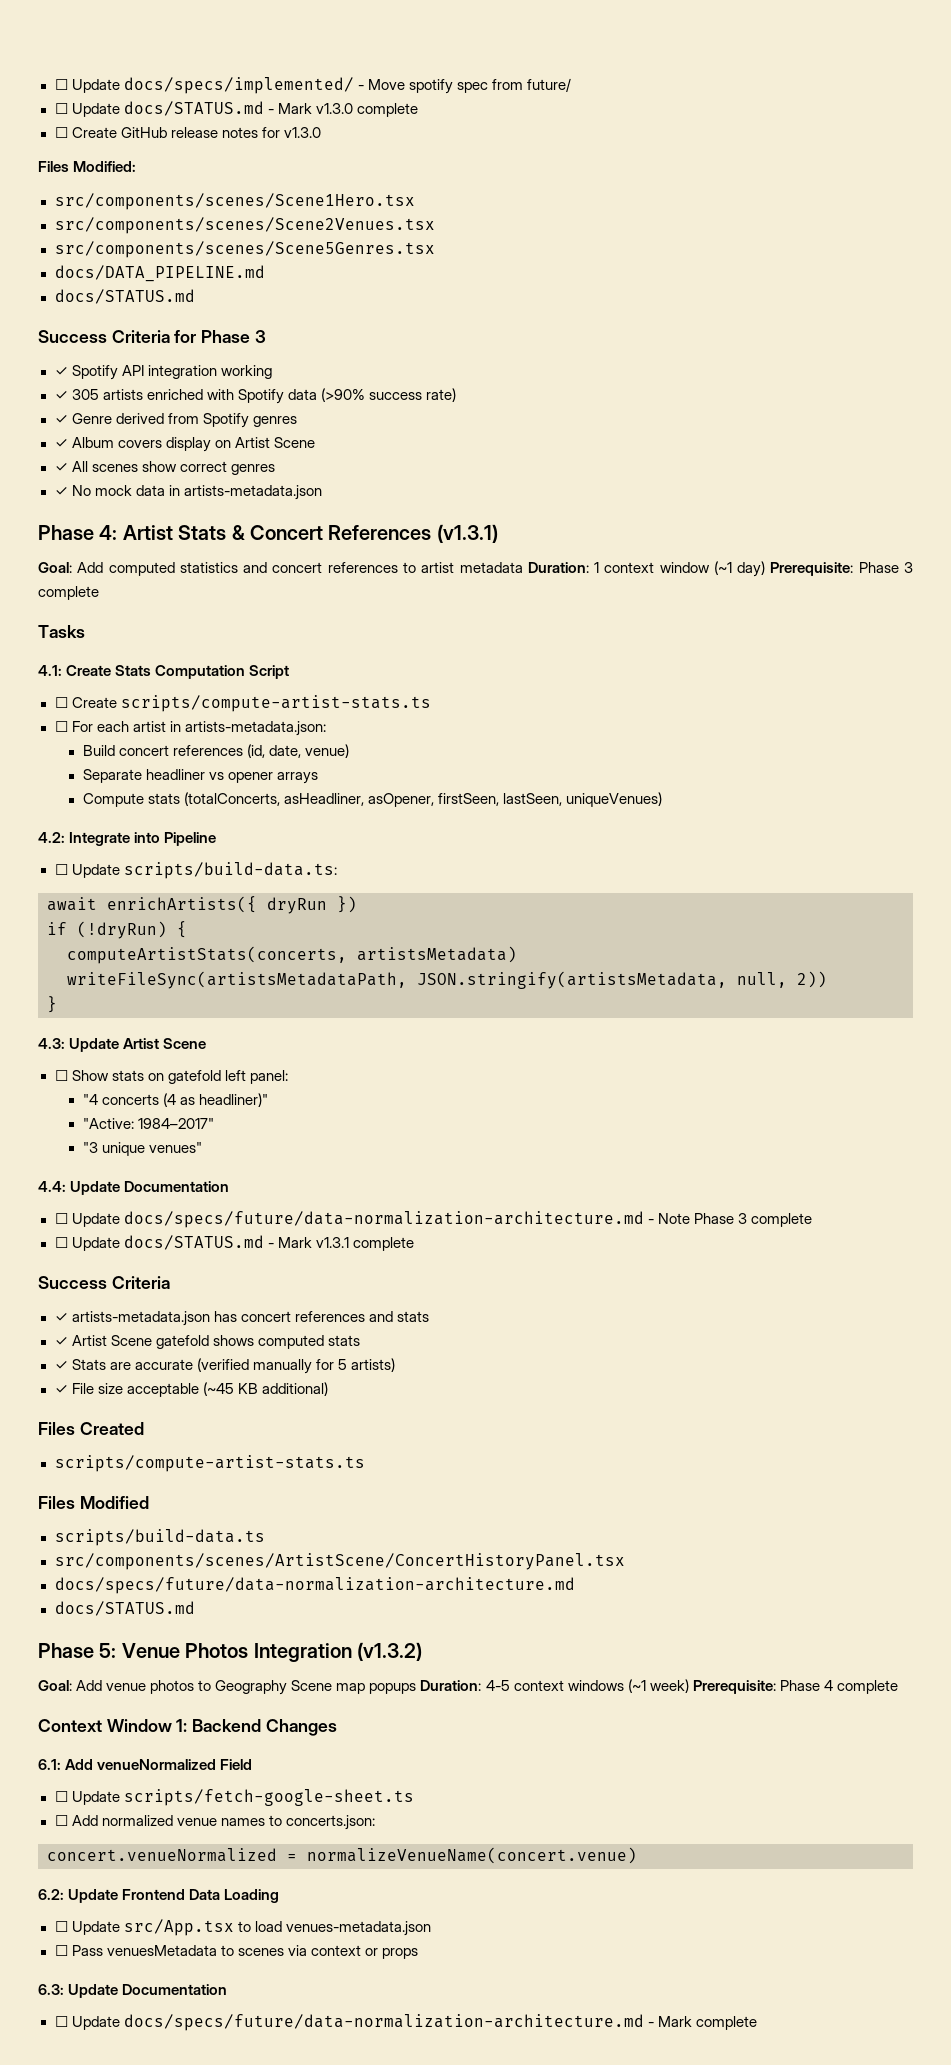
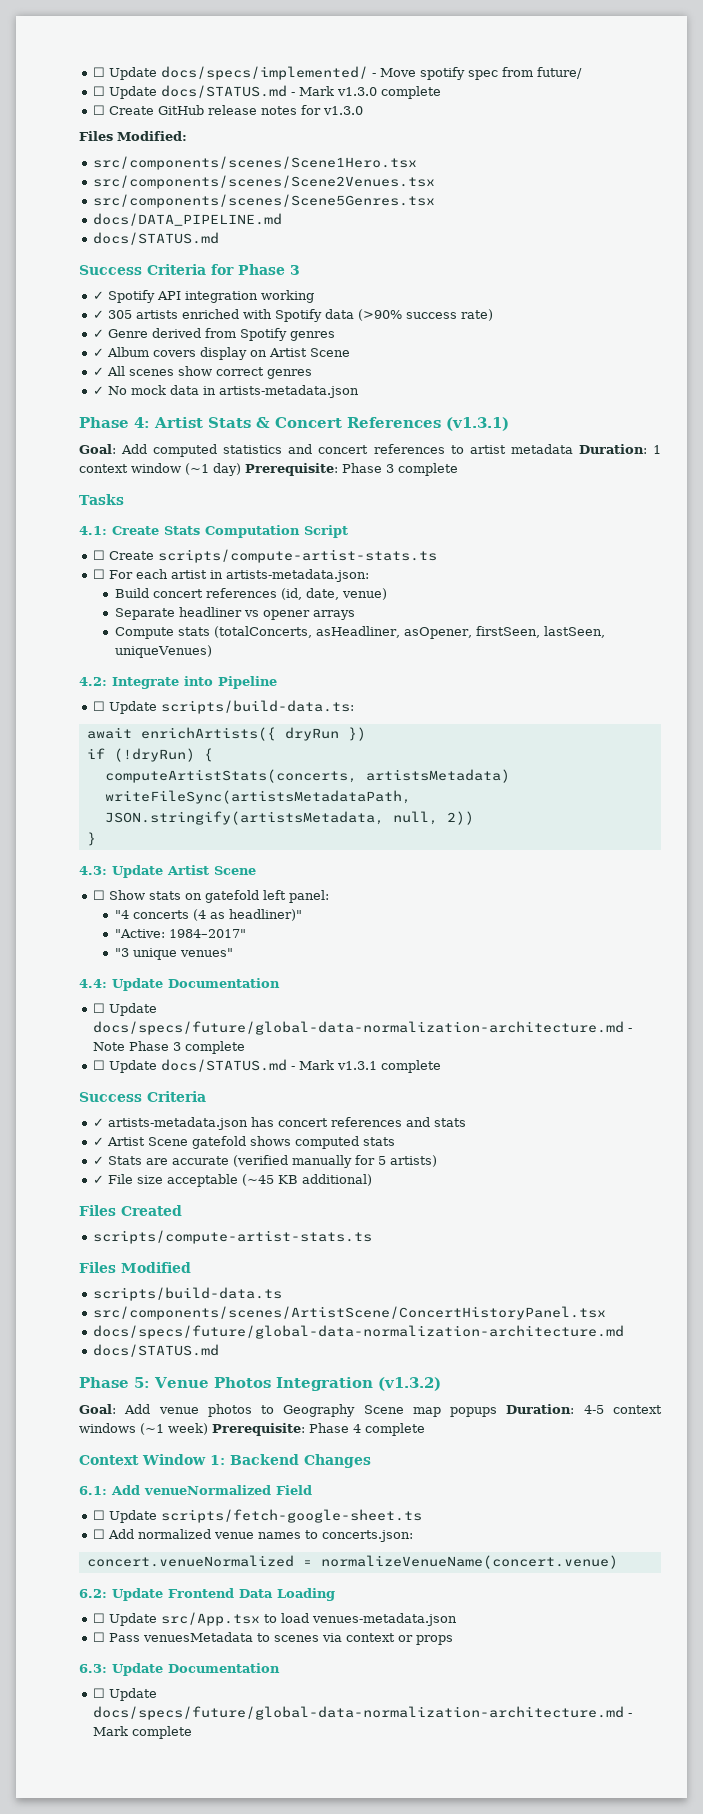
- ☐ Update docs/specs/future/data-normalization-architecture.md - Note Phase 3 complete
+ ☐ Update docs/specs/future/global-data-normalization-architecture.md - Note Phase 3 complete
  src/components/scenes/ArtistScene/ConcertHistoryPanel.tsx
- docs/specs/future/data-normalization-architecture.md
+ docs/specs/future/global-data-normalization-architecture.md
- ☐ Update docs/specs/future/data-normalization-architecture.md - Mark complete
+ ☐ Update docs/specs/future/global-data-normalization-architecture.md - Mark complete

